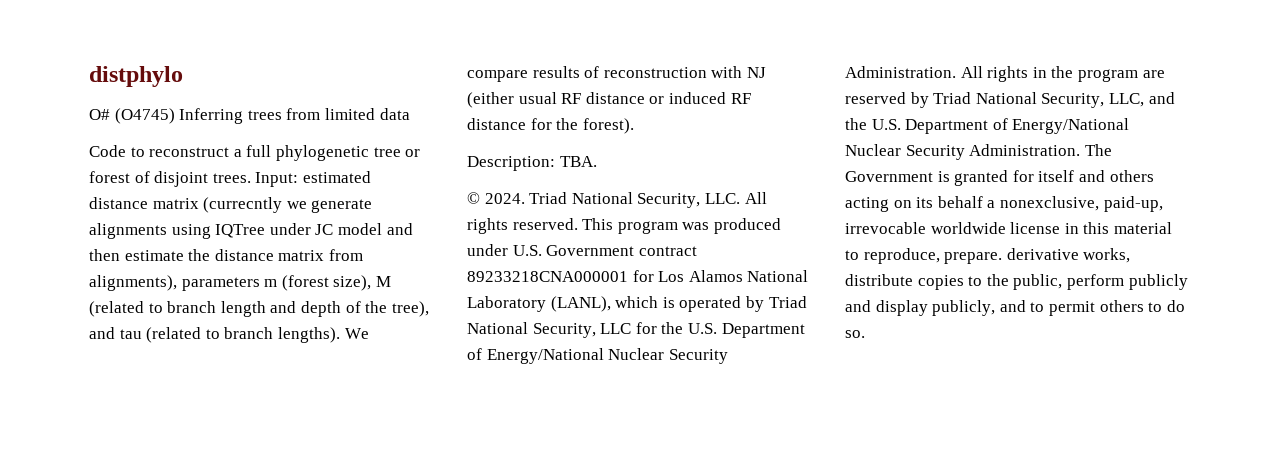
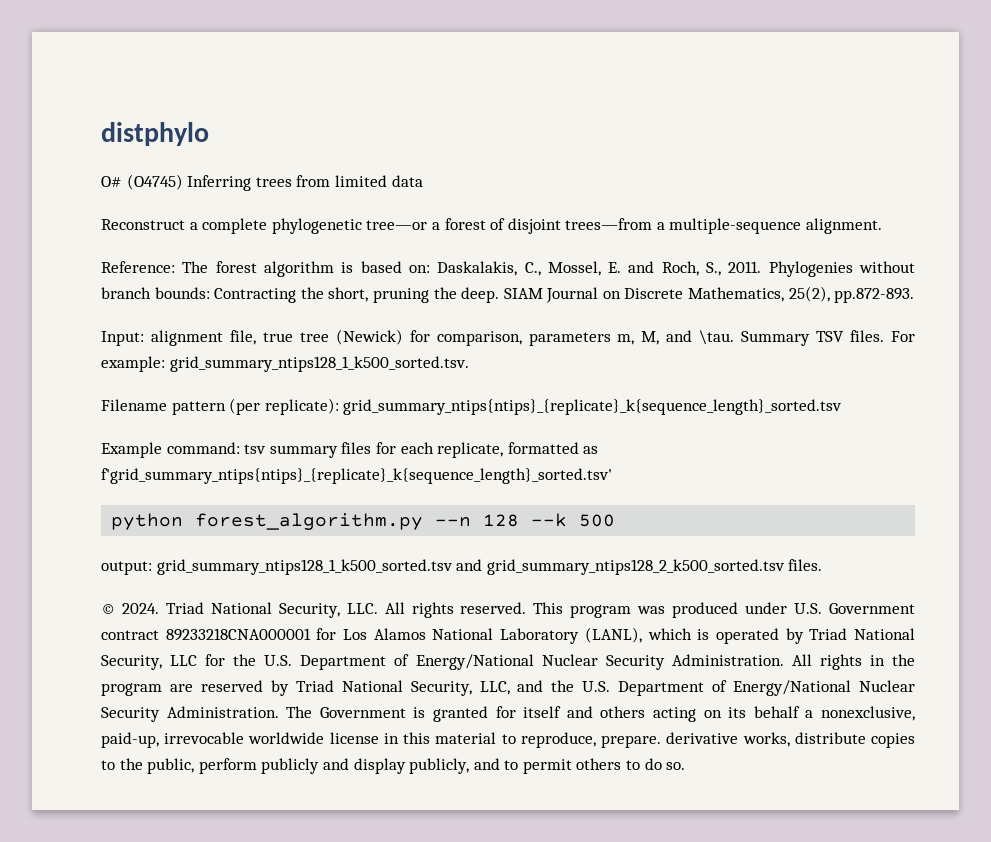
- Code to reconstruct a full phylogenetic tree or forest of disjoint trees. Input: estimated distance matrix (currecntly we generate alignments using IQTree under JC model and then estimate the distance matrix from alignments), parameters m (forest size), M (related to branch length and depth of the tree), and tau (related to branch lengths). We compare results of reconstruction with NJ (either usual RF distance or induced RF distance for the forest).
- Description: TBA.
+ Reconstruct a complete phylogenetic tree—or a forest of disjoint trees—from a multiple-sequence alignment.
+ Reference: The forest algorithm is based on: Daskalakis, C., Mossel, E. and Roch, S., 2011. Phylogenies without branch bounds: Contracting the short, pruning the deep. SIAM Journal on Discrete Mathematics, 25(2), pp.872-893.
+ Input: alignment file, true tree (Newick) for comparison, parameters m, M, and \tau. Summary TSV files. For example: grid_summary_ntips128_1_k500_sorted.tsv.
+ Filename pattern (per replicate): grid_summary_ntips{ntips}_{replicate}_k{sequence_length}_sorted.tsv
+ Example command: tsv summary files for each replicate, formatted as f'grid_summary_ntips{ntips}_{replicate}_k{sequence_length}_sorted.tsv'
+ python forest_algorithm.py --n 128 --k 500
+ output: grid_summary_ntips128_1_k500_sorted.tsv and grid_summary_ntips128_2_k500_sorted.tsv files.

